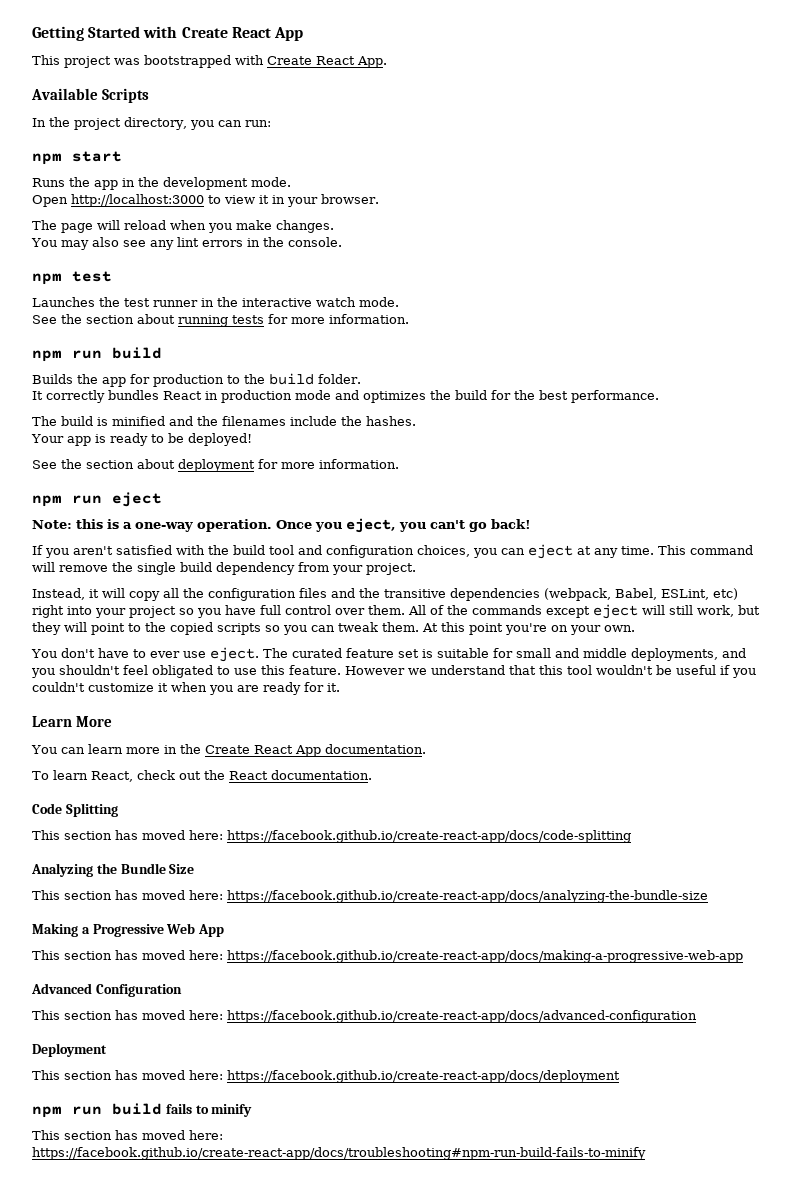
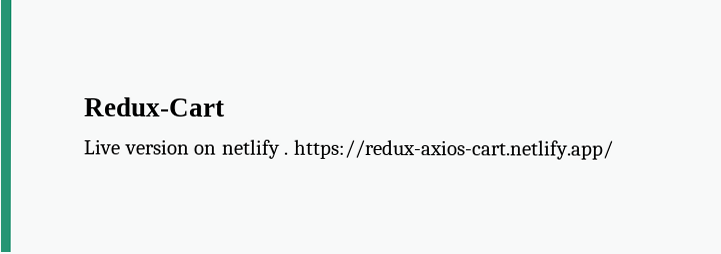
- Getting Started with Create React App
- This project was bootstrapped with Create React App.
- Available Scripts
- In the project directory, you can run:
- npm start
- Runs the app in the development mode.
- Open http://localhost:3000 to view it in your browser.
- The page will reload when you make changes.
- You may also see any lint errors in the console.
- npm test
- Launches the test runner in the interactive watch mode.
- See the section about running tests for more information.
- npm run build
- Builds the app for production to the build folder.
- It correctly bundles React in production mode and optimizes the build for the best performance.
- The build is minified and the filenames include the hashes.
- Your app is ready to be deployed!
- See the section about deployment for more information.
- npm run eject
- Note: this is a one-way operation. Once you eject, you can't go back!
- If you aren't satisfied with the build tool and configuration choices, you can eject at any time. This command will remove the single build dependency from your project.
- Instead, it will copy all the configuration files and the transitive dependencies (webpack, Babel, ESLint, etc) right into your project so you have full control over them. All of the commands except eject will still work, but they will point to the copied scripts so you can tweak them. At this point you're on your own.
- You don't have to ever use eject. The curated feature set is suitable for small and middle deployments, and you shouldn't feel obligated to use this feature. However we understand that this tool wouldn't be useful if you couldn't customize it when you are ready for it.
- Learn More
- You can learn more in the Create React App documentation.
- To learn React, check out the React documentation.
- Code Splitting
- This section has moved here: https://facebook.github.io/create-react-app/docs/code-splitting
- Analyzing the Bundle Size
- This section has moved here: https://facebook.github.io/create-react-app/docs/analyzing-the-bundle-size
- Making a Progressive Web App
- This section has moved here: https://facebook.github.io/create-react-app/docs/making-a-progressive-web-app
- Advanced Configuration
- This section has moved here: https://facebook.github.io/create-react-app/docs/advanced-configuration
- Deployment
- This section has moved here: https://facebook.github.io/create-react-app/docs/deployment
- npm run build fails to minify
- This section has moved here: https://facebook.github.io/create-react-app/docs/troubleshooting#npm-run-build-fails-to-minify
+ Redux-Cart
+ Live version on netlify . https://redux-axios-cart.netlify.app/

